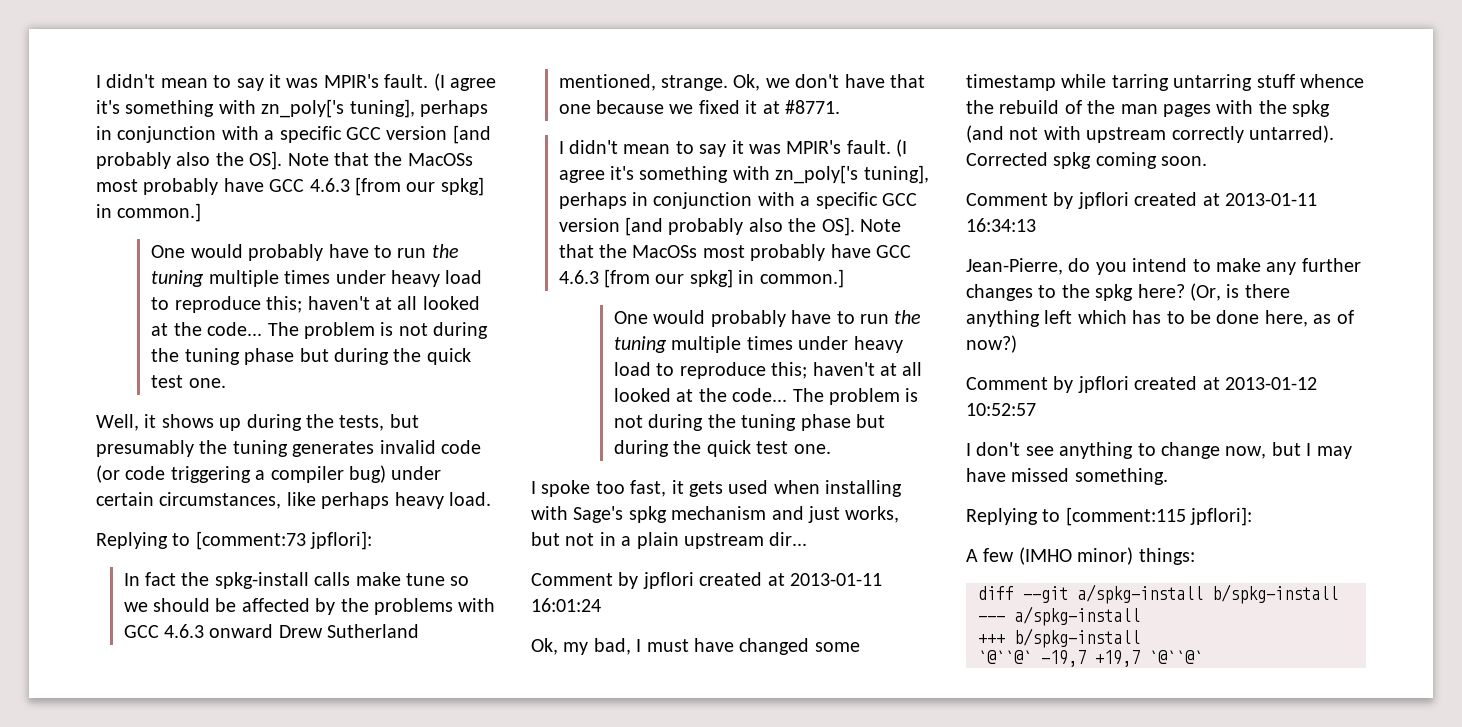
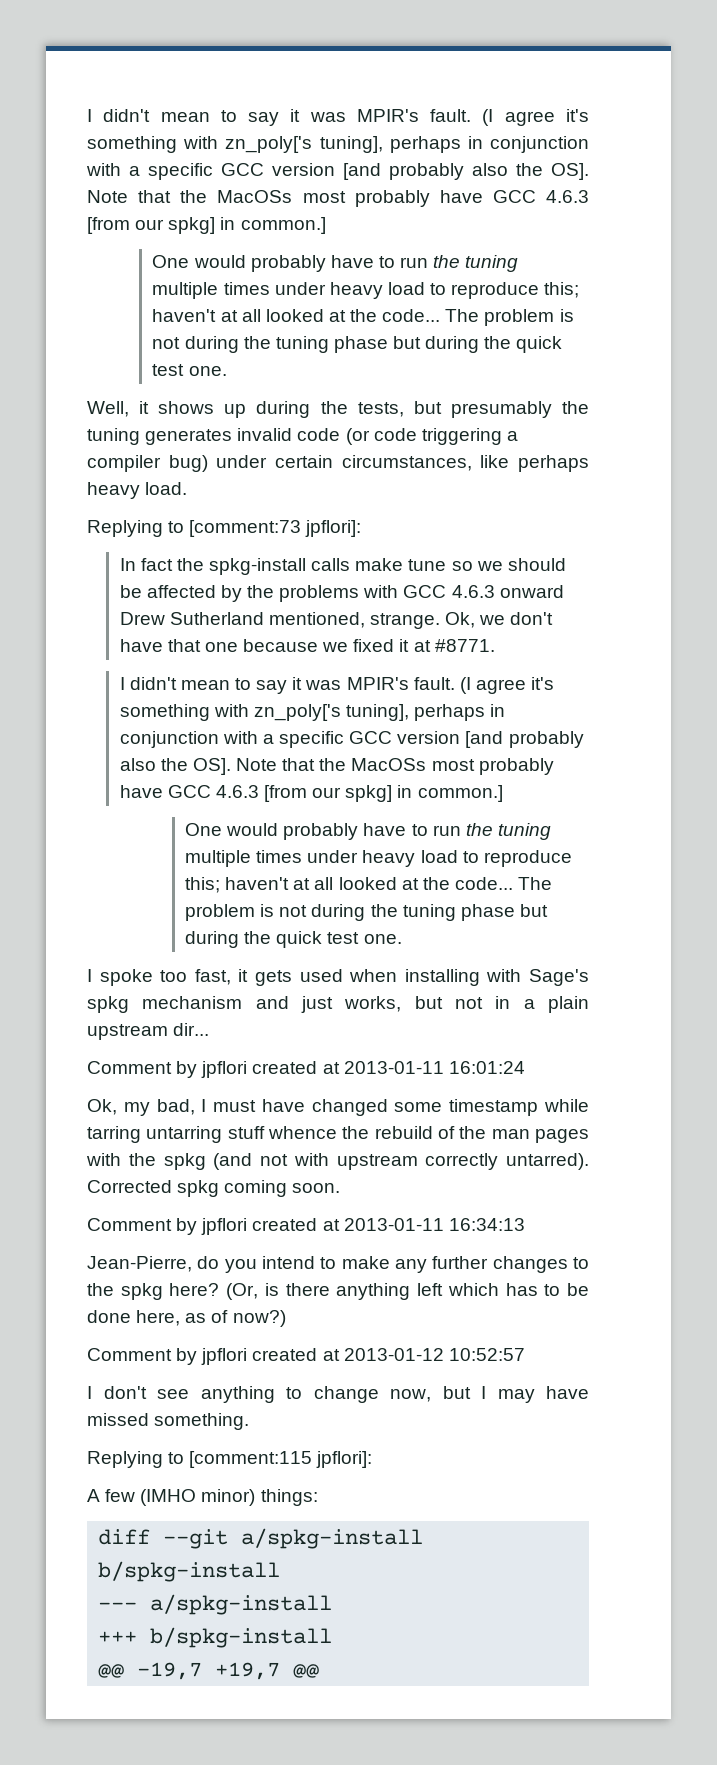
- `@``@` -19,7 +19,7 `@``@`
+ @@ -19,7 +19,7 @@

